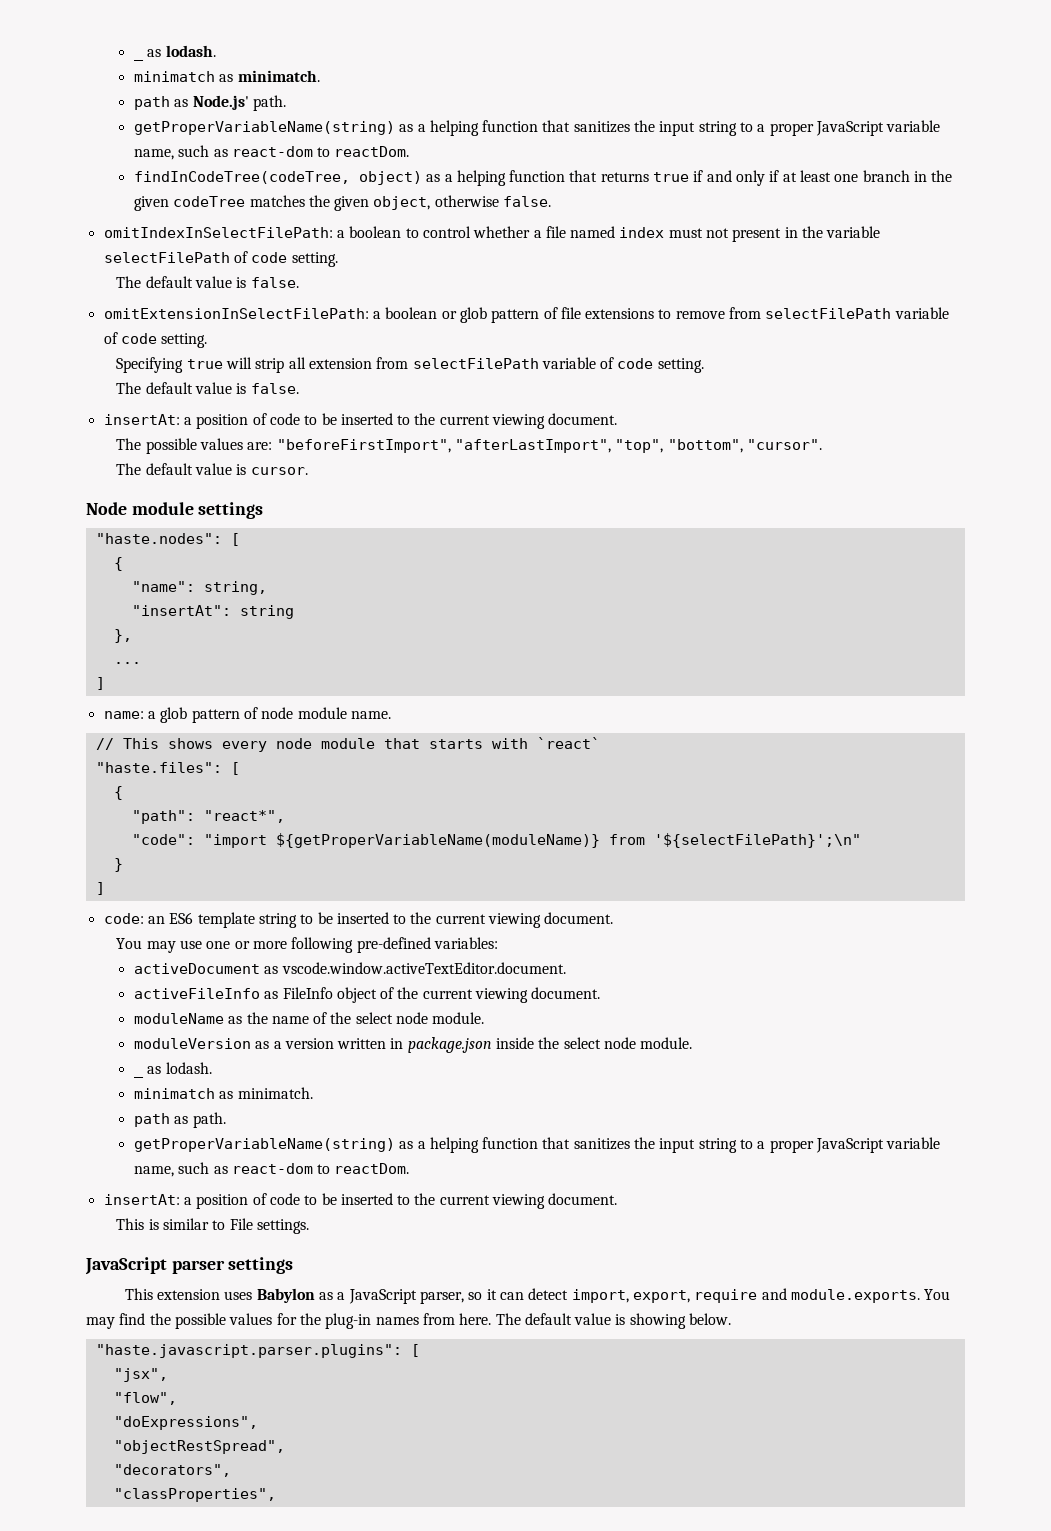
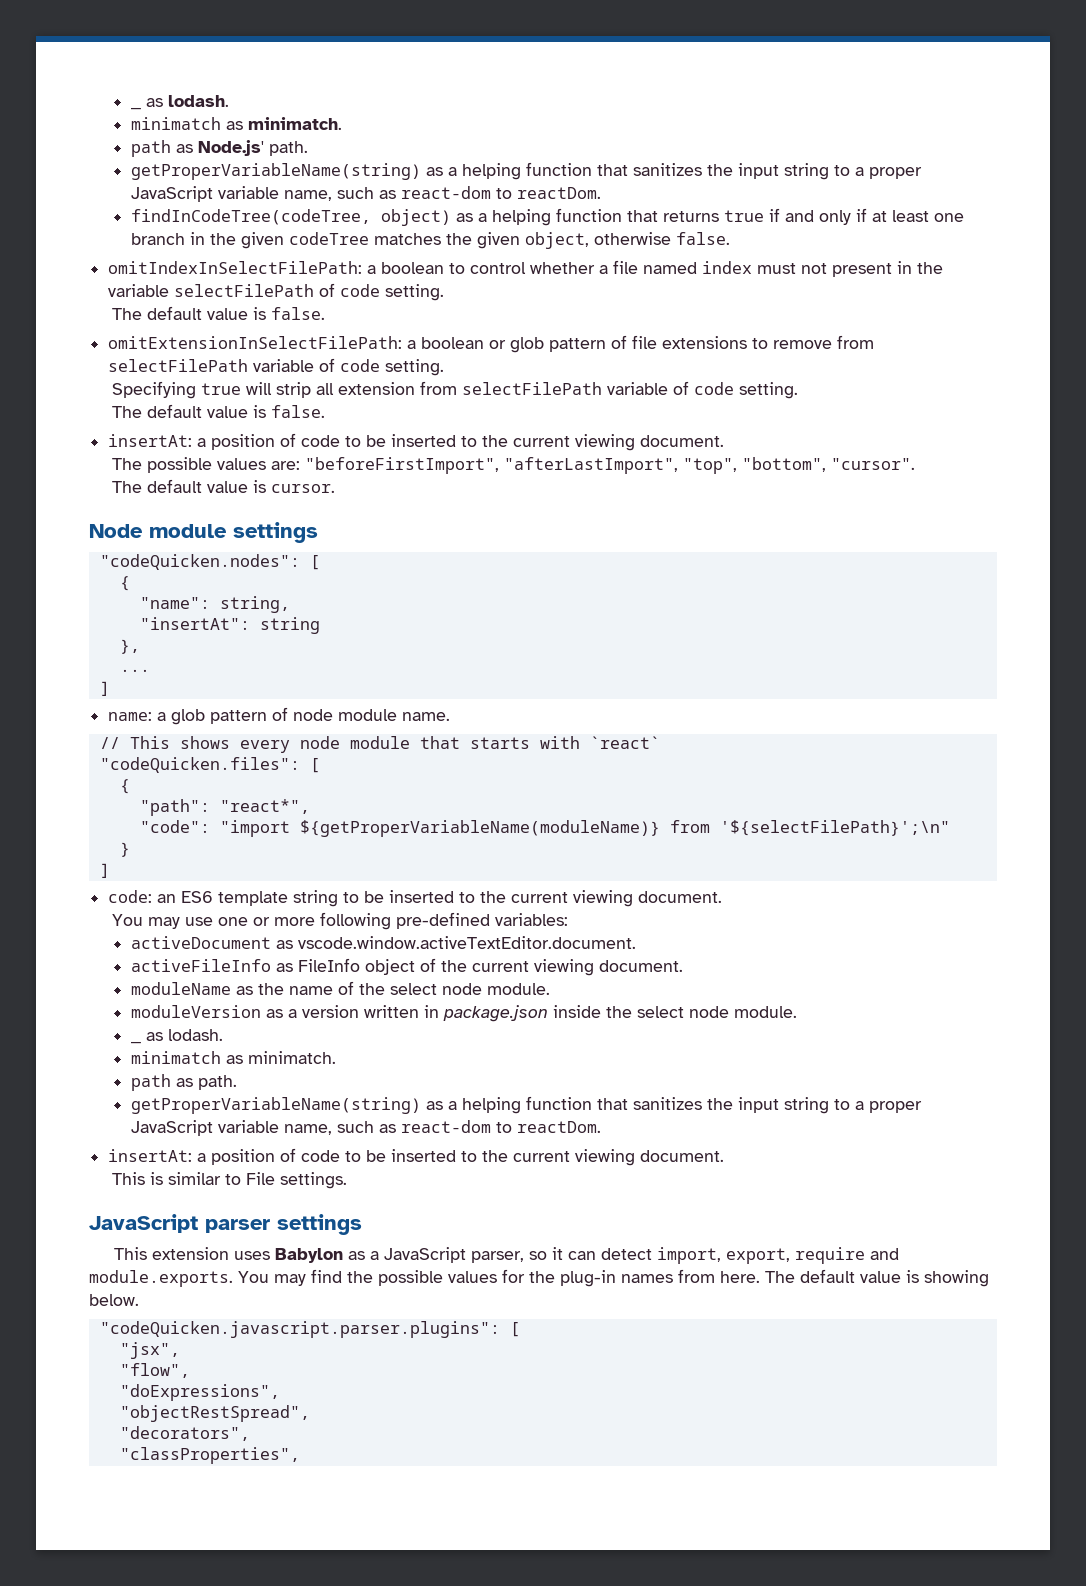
- "haste.nodes": [
+ "codeQuicken.nodes": [
- "haste.files": [
+ "codeQuicken.files": [
- "haste.javascript.parser.plugins": [
+ "codeQuicken.javascript.parser.plugins": [

